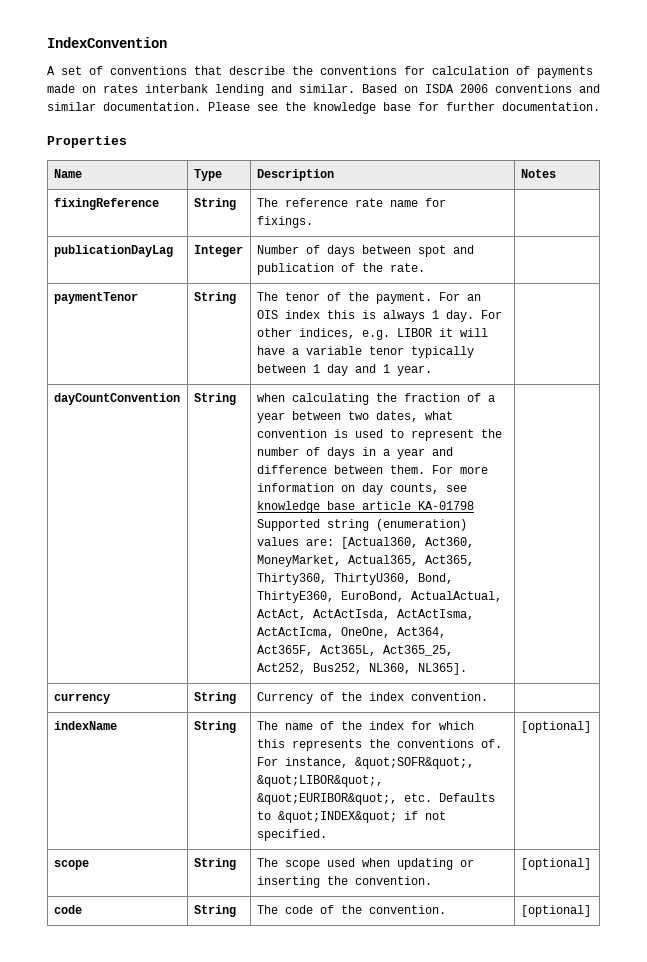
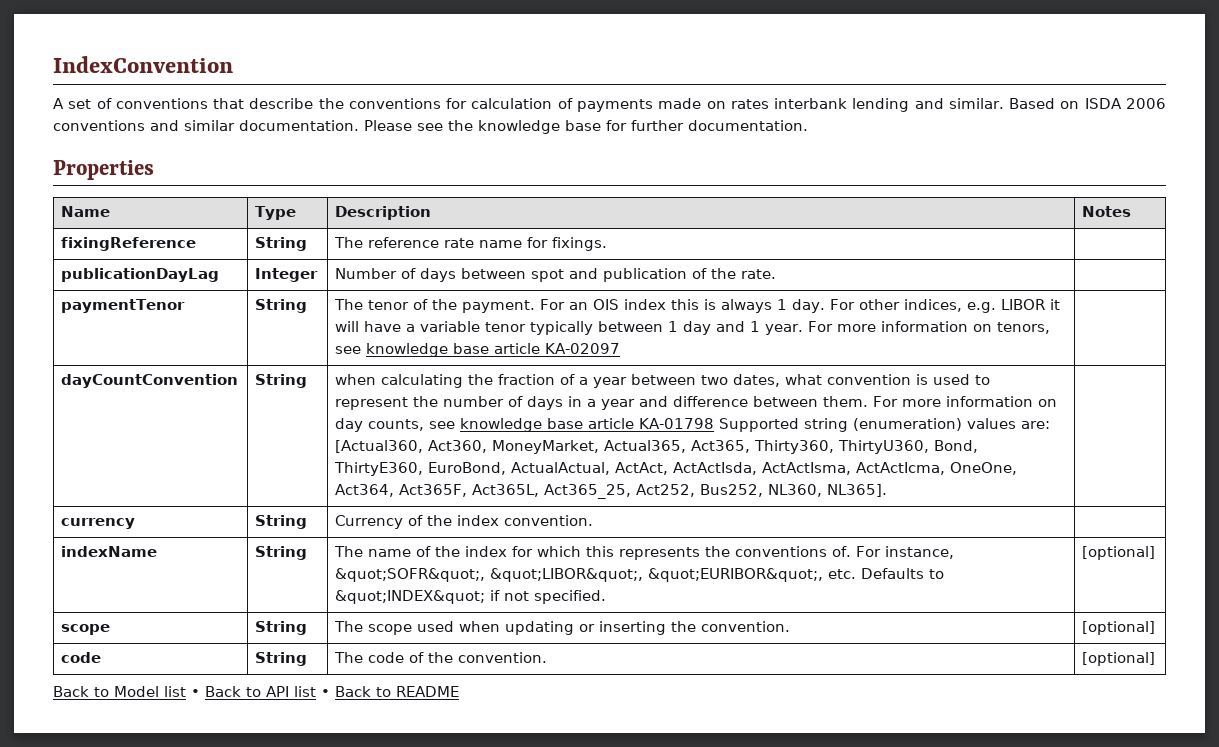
+ For more information on tenors, see knowledge base article KA-02097
+ Back to Model list • Back to API list • Back to README

